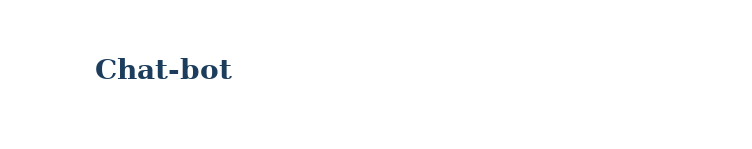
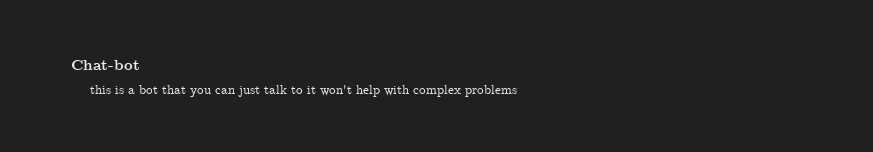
+ this is a bot that you can just talk to it won't help with complex problems

